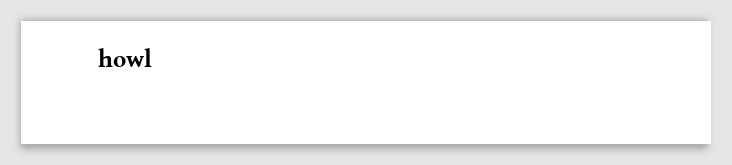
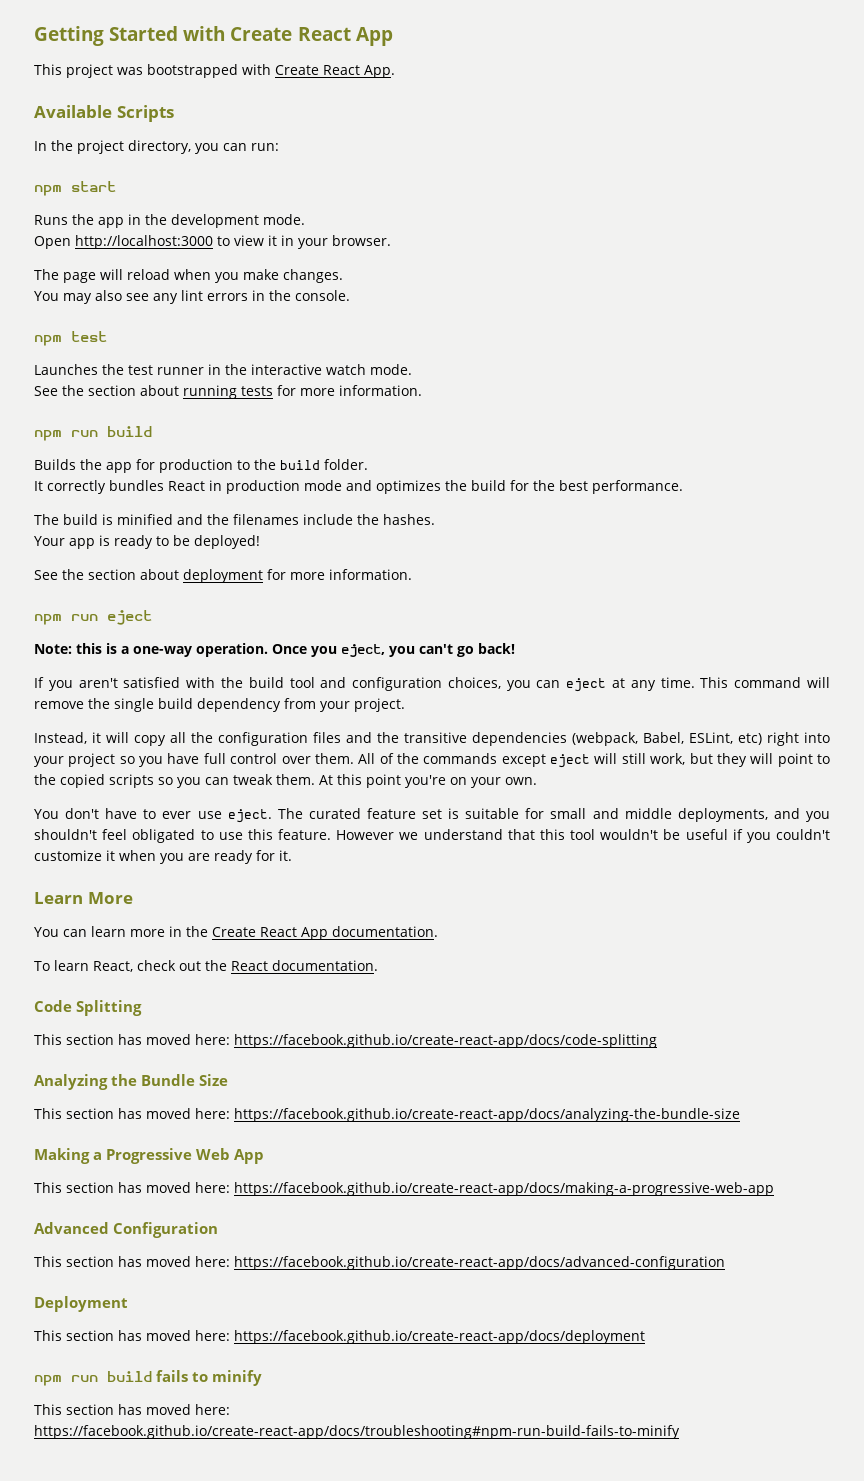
- howl
+ Getting Started with Create React App
+ This project was bootstrapped with Create React App.
+ Available Scripts
+ In the project directory, you can run:
+ npm start
+ Runs the app in the development mode.
+ Open http://localhost:3000 to view it in your browser.
+ The page will reload when you make changes.
+ You may also see any lint errors in the console.
+ npm test
+ Launches the test runner in the interactive watch mode.
+ See the section about running tests for more information.
+ npm run build
+ Builds the app for production to the build folder.
+ It correctly bundles React in production mode and optimizes the build for the best performance.
+ The build is minified and the filenames include the hashes.
+ Your app is ready to be deployed!
+ See the section about deployment for more information.
+ npm run eject
+ Note: this is a one-way operation. Once you eject, you can't go back!
+ If you aren't satisfied with the build tool and configuration choices, you can eject at any time. This command will remove the single build dependency from your project.
+ Instead, it will copy all the configuration files and the transitive dependencies (webpack, Babel, ESLint, etc) right into your project so you have full control over them. All of the commands except eject will still work, but they will point to the copied scripts so you can tweak them. At this point you're on your own.
+ You don't have to ever use eject. The curated feature set is suitable for small and middle deployments, and you shouldn't feel obligated to use this feature. However we understand that this tool wouldn't be useful if you couldn't customize it when you are ready for it.
+ Learn More
+ You can learn more in the Create React App documentation.
+ To learn React, check out the React documentation.
+ Code Splitting
+ This section has moved here: https://facebook.github.io/create-react-app/docs/code-splitting
+ Analyzing the Bundle Size
+ This section has moved here: https://facebook.github.io/create-react-app/docs/analyzing-the-bundle-size
+ Making a Progressive Web App
+ This section has moved here: https://facebook.github.io/create-react-app/docs/making-a-progressive-web-app
+ Advanced Configuration
+ This section has moved here: https://facebook.github.io/create-react-app/docs/advanced-configuration
+ Deployment
+ This section has moved here: https://facebook.github.io/create-react-app/docs/deployment
+ npm run build fails to minify
+ This section has moved here: https://facebook.github.io/create-react-app/docs/troubleshooting#npm-run-build-fails-to-minify

